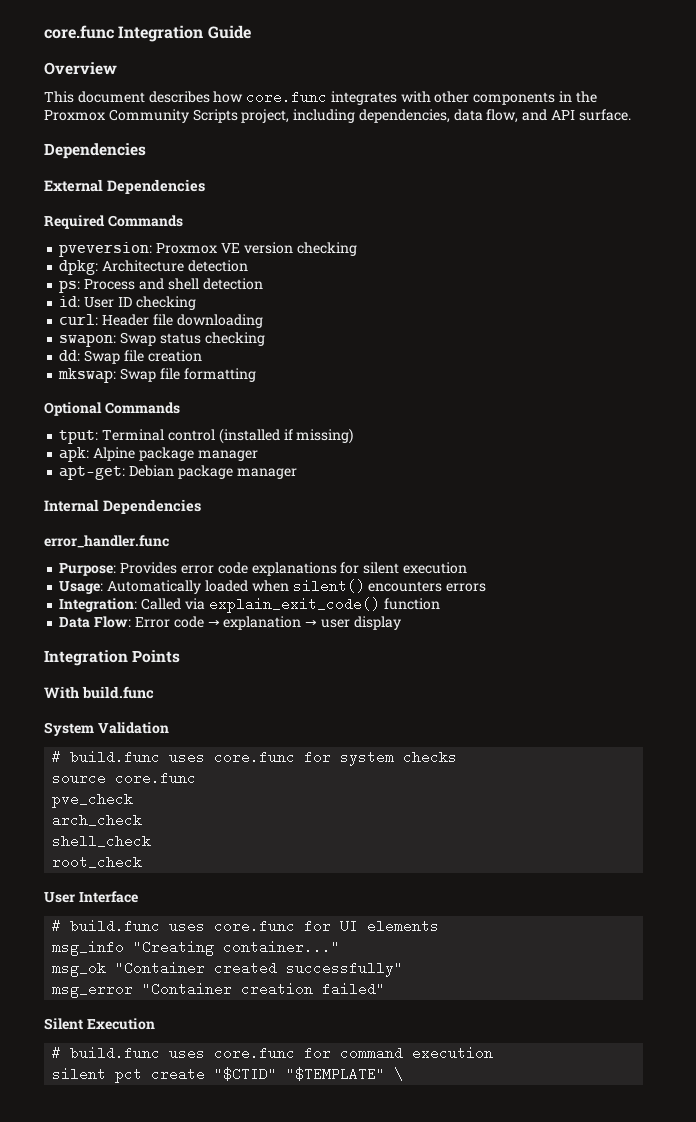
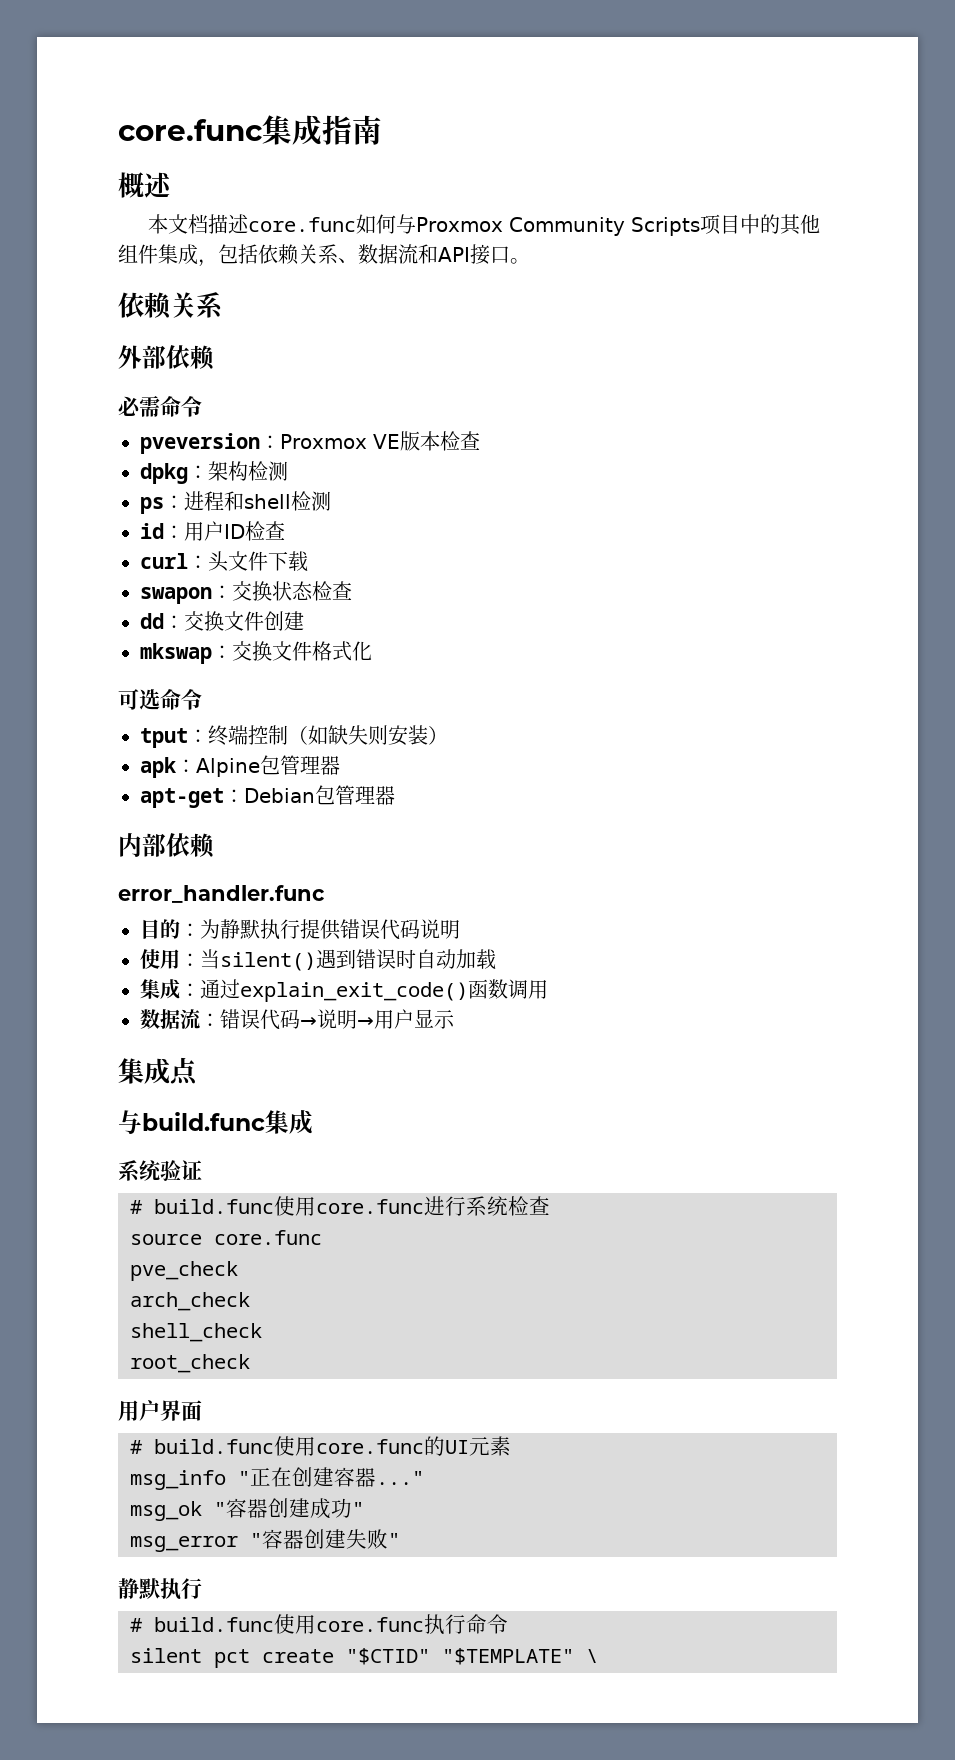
- core.func Integration Guide
- Overview
- This document describes how core.func integrates with other components in the Proxmox Community Scripts project, including dependencies, data flow, and API surface.
- Dependencies
- External Dependencies
- Required Commands
- pveversion: Proxmox VE version checking
- dpkg: Architecture detection
- ps: Process and shell detection
- id: User ID checking
- curl: Header file downloading
- swapon: Swap status checking
- dd: Swap file creation
- mkswap: Swap file formatting
- Optional Commands
- tput: Terminal control (installed if missing)
- apk: Alpine package manager
- apt-get: Debian package manager
- Internal Dependencies
+ core.func集成指南
+ 概述
+ 本文档描述core.func如何与Proxmox Community Scripts项目中的其他组件集成，包括依赖关系、数据流和API接口。
+ 依赖关系
+ 外部依赖
+ 必需命令
+ pveversion：Proxmox VE版本检查
+ dpkg：架构检测
+ ps：进程和shell检测
+ id：用户ID检查
+ curl：头文件下载
+ swapon：交换状态检查
+ dd：交换文件创建
+ mkswap：交换文件格式化
+ 可选命令
+ tput：终端控制（如缺失则安装）
+ apk：Alpine包管理器
+ apt-get：Debian包管理器
+ 内部依赖
  error_handler.func
- Purpose: Provides error code explanations for silent execution
- Usage: Automatically loaded when silent() encounters errors
- Integration: Called via explain_exit_code() function
- Data Flow: Error code → explanation → user display
- Integration Points
- With build.func
- System Validation
- # build.func uses core.func for system checks
+ 目的：为静默执行提供错误代码说明
+ 使用：当silent()遇到错误时自动加载
+ 集成：通过explain_exit_code()函数调用
+ 数据流：错误代码→说明→用户显示
+ 集成点
+ 与build.func集成
+ 系统验证
+ # build.func使用core.func进行系统检查
- User Interface
- # build.func uses core.func for UI elements
- msg_info "Creating container..."
- msg_ok "Container created successfully"
- msg_error "Container creation failed"
- Silent Execution
- # build.func uses core.func for command execution
+ 用户界面
+ # build.func使用core.func的UI元素
+ msg_info "正在创建容器..."
+ msg_ok "容器创建成功"
+ msg_error "容器创建失败"
+ 静默执行
+ # build.func使用core.func执行命令

